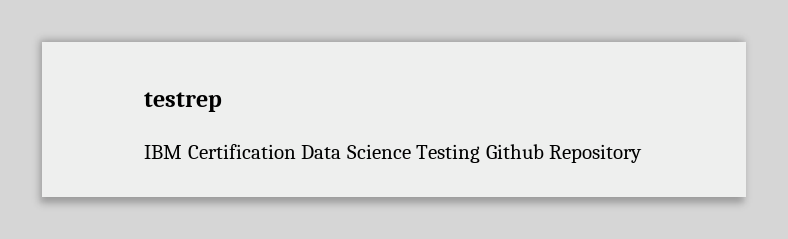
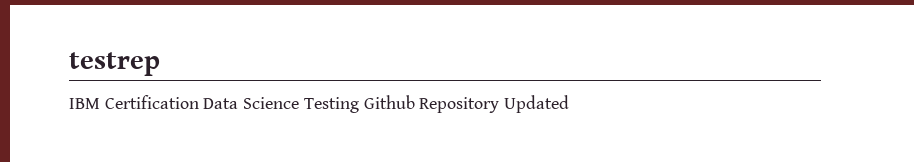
- IBM Certification Data Science Testing Github Repository
+ IBM Certification Data Science Testing Github Repository Updated

